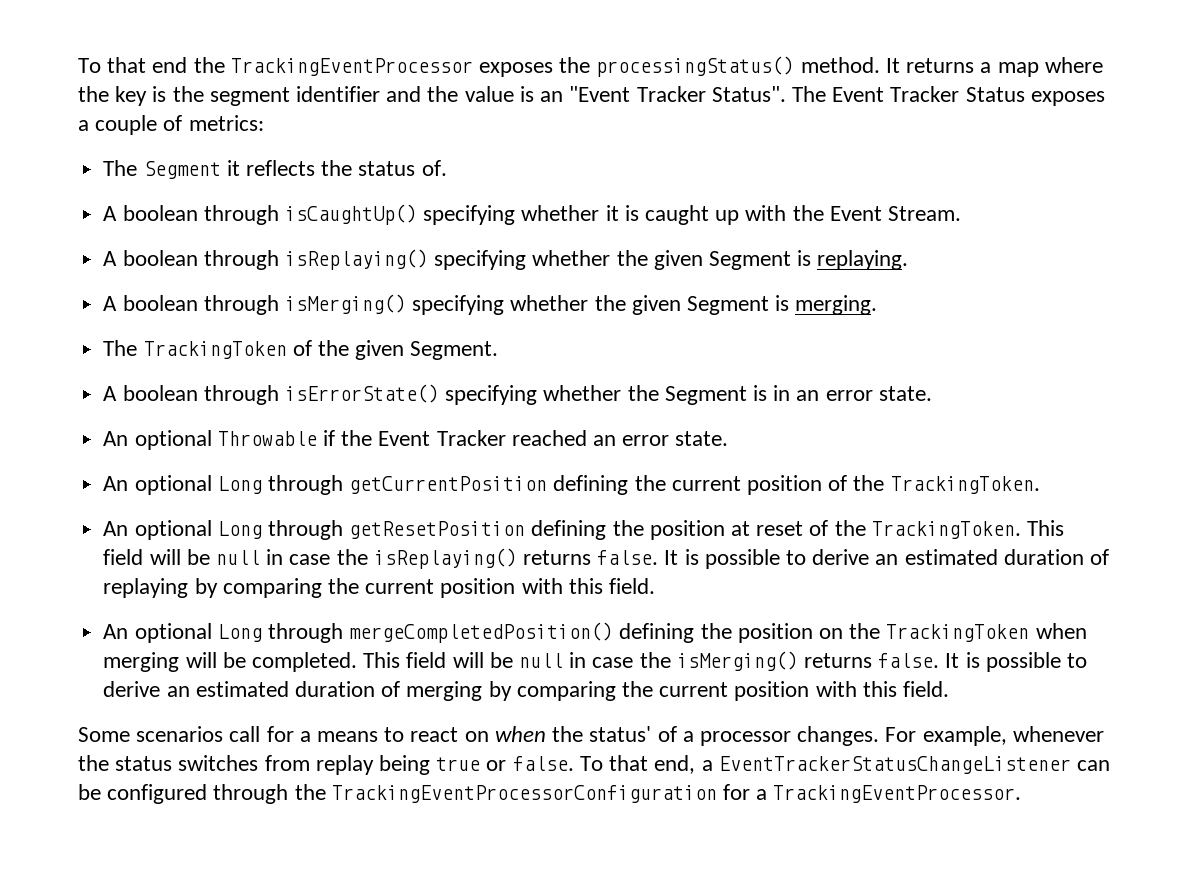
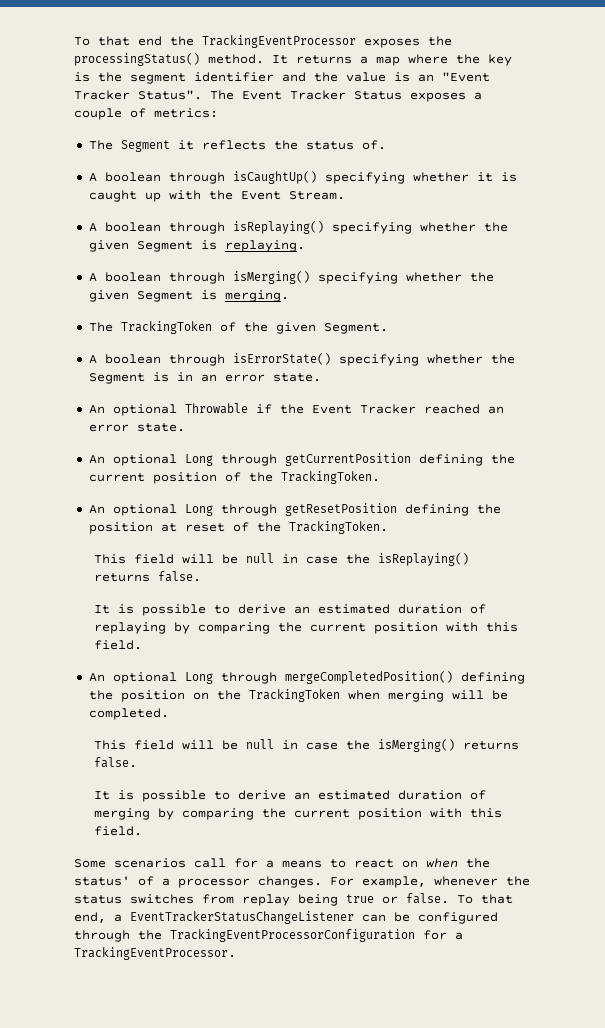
- An optional Long through getResetPosition defining the position at reset of the TrackingToken. This field will be null in case the isReplaying() returns false. It is possible to derive an estimated duration of replaying by comparing the current position with this field.
+ An optional Long through getResetPosition defining the position at reset of the TrackingToken.
+ This field will be null in case the isReplaying() returns false.
+ It is possible to derive an estimated duration of replaying by comparing the current position with this field.
- An optional Long through mergeCompletedPosition() defining the position on the TrackingToken when merging will be completed. This field will be null in case the isMerging() returns false. It is possible to derive an estimated duration of merging by comparing the current position with this field.
+ An optional Long through mergeCompletedPosition() defining the position on the TrackingToken when merging will be completed.
+ This field will be null in case the isMerging() returns false.
+ It is possible to derive an estimated duration of merging by comparing the current position with this field.

